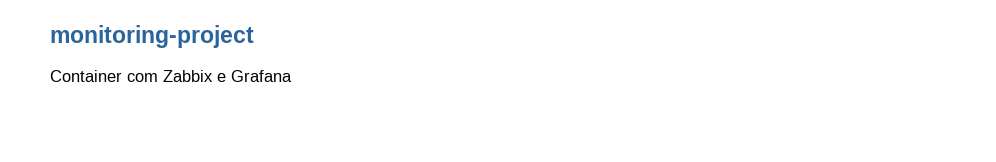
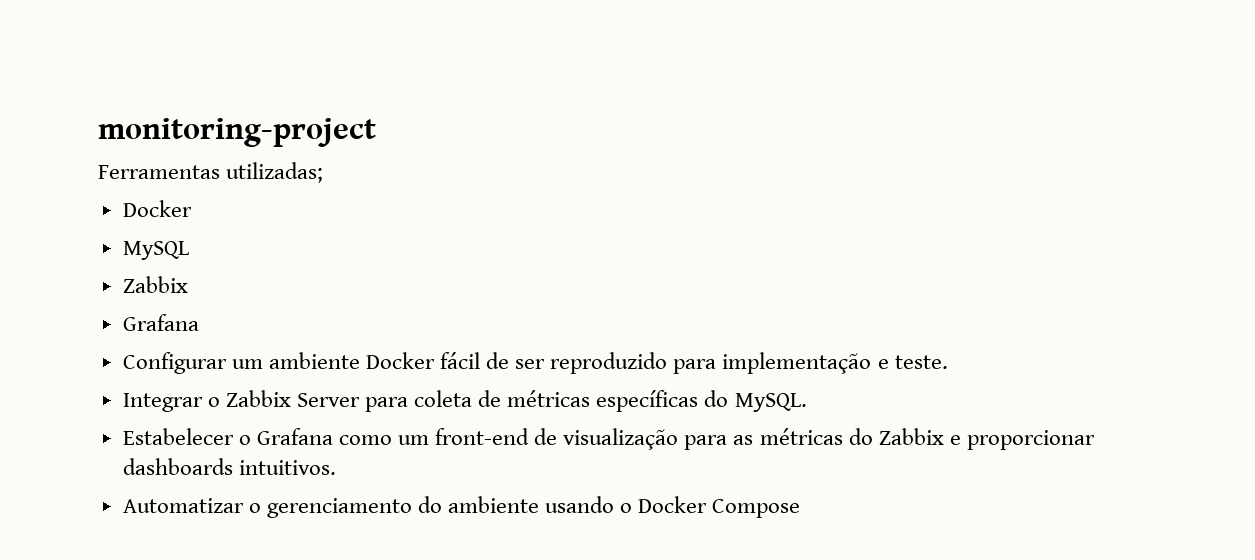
- Container com Zabbix e Grafana
+ Ferramentas utilizadas;
+ Docker
+ MySQL
+ Zabbix
+ Grafana
+ Configurar um ambiente Docker fácil de ser reproduzido para implementação e teste.
+ Integrar o Zabbix Server para coleta de métricas específicas do MySQL.
+ Estabelecer o Grafana como um front-end de visualização para as métricas do Zabbix e proporcionar dashboards intuitivos.
+ Automatizar o gerenciamento do ambiente usando o Docker Compose

